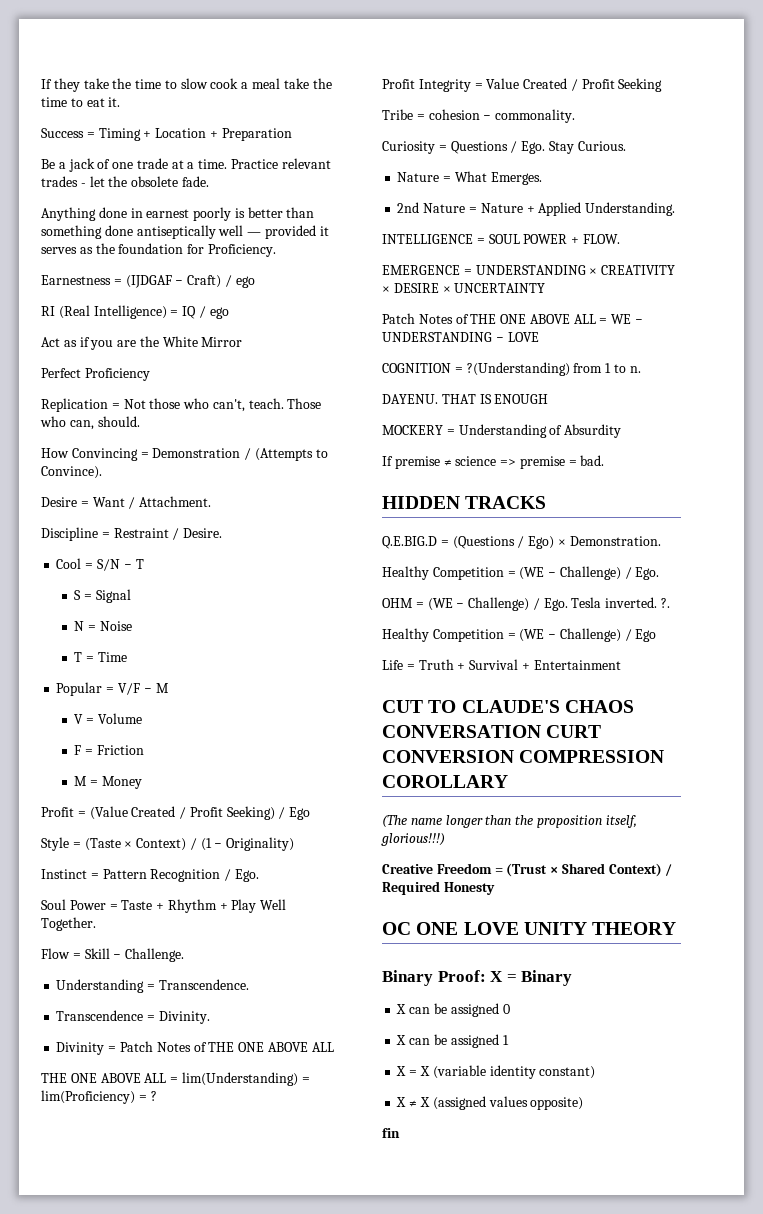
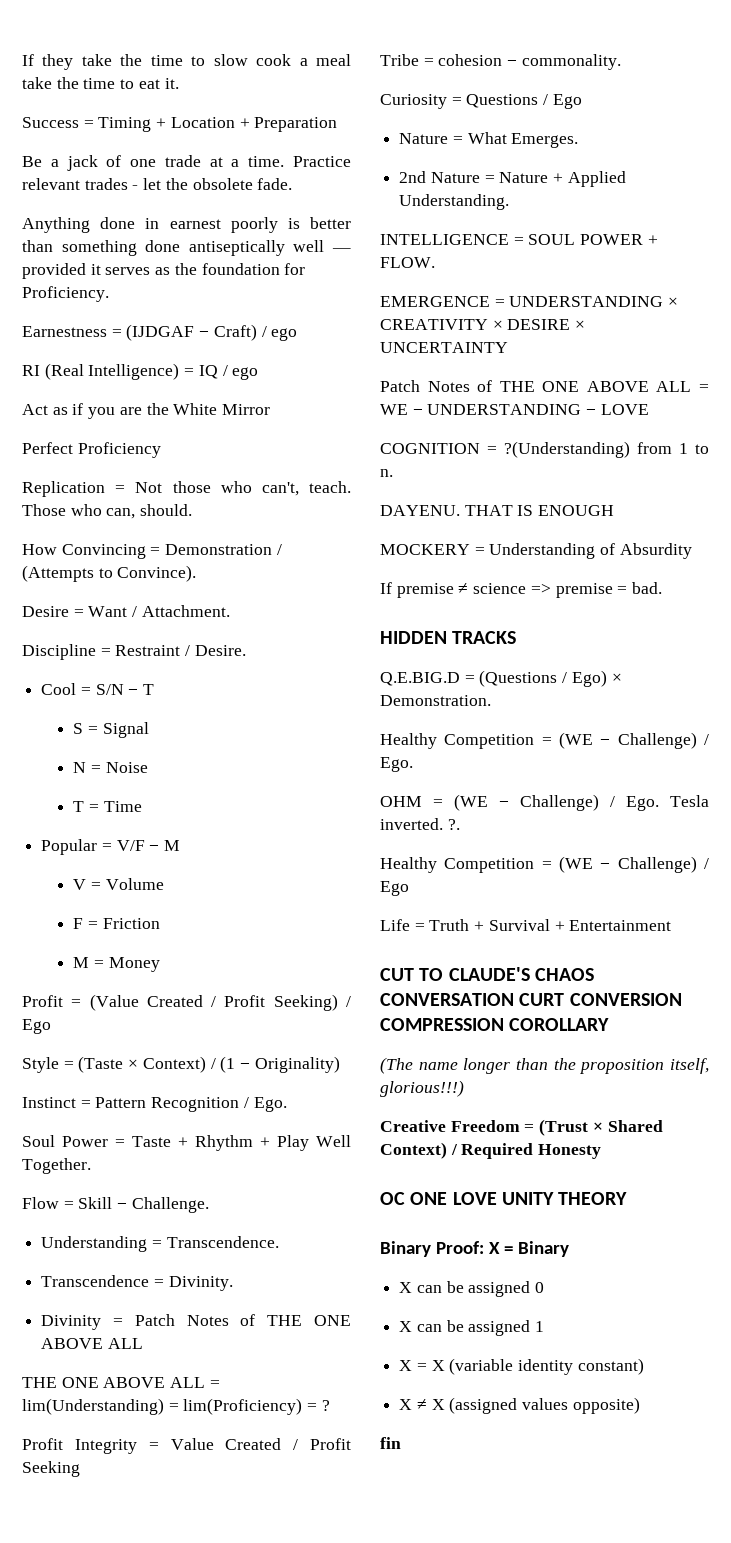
- Curiosity = Questions / Ego. Stay Curious.
+ Curiosity = Questions / Ego

